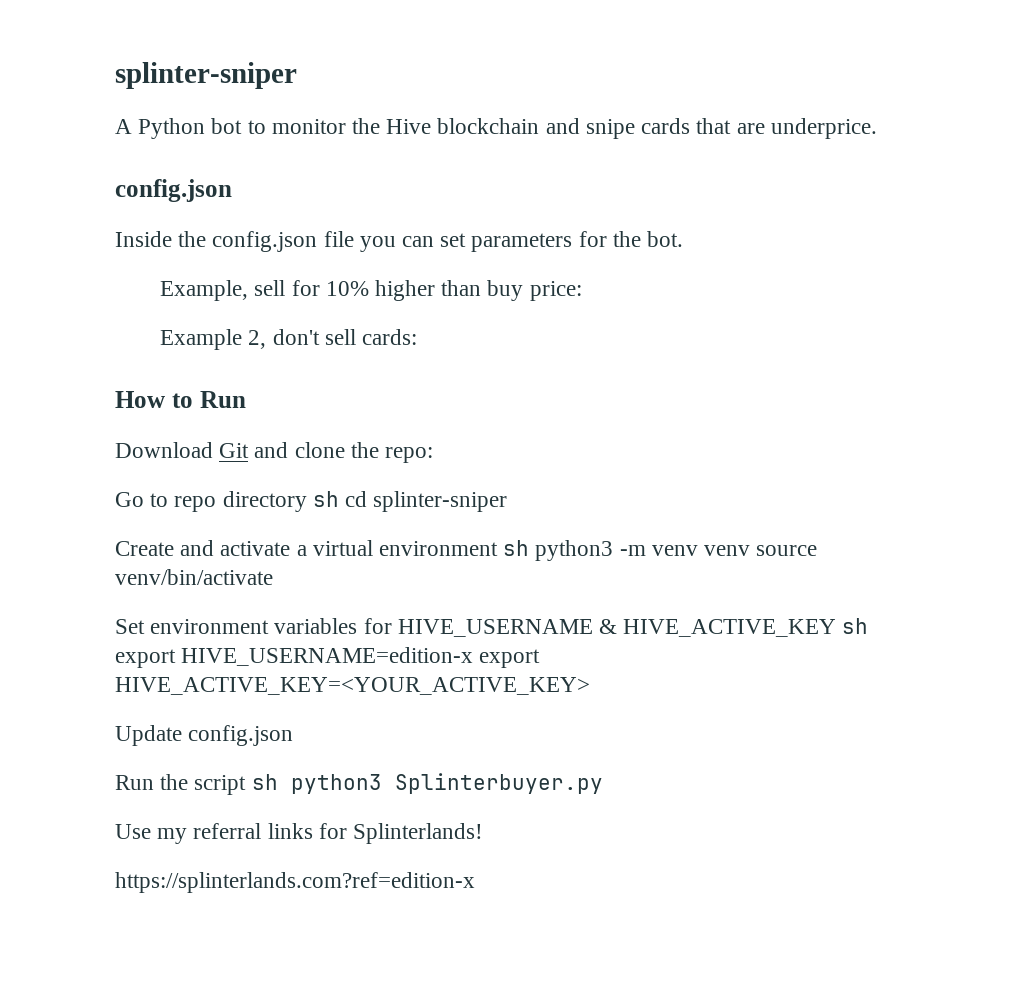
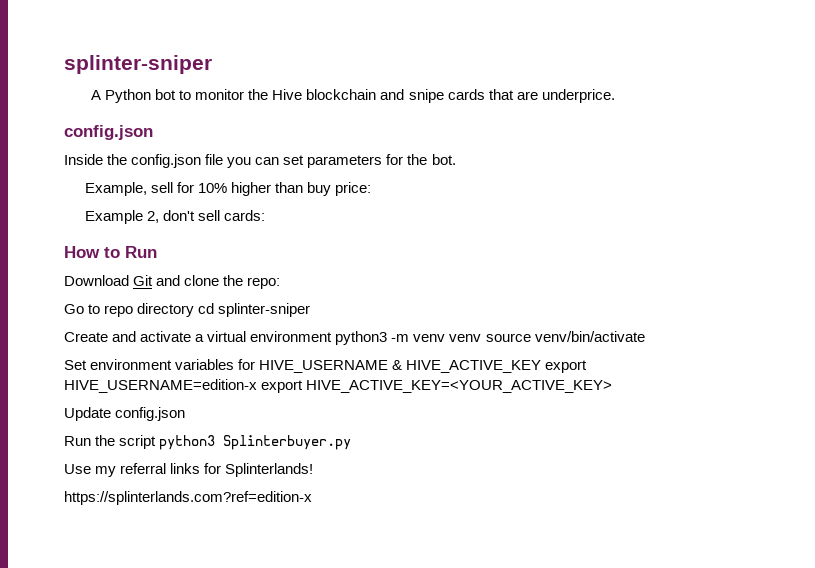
- Go to repo directory sh cd splinter-sniper
+ Go to repo directory cd splinter-sniper
- Create and activate a virtual environment sh python3 -m venv venv source venv/bin/activate
+ Create and activate a virtual environment python3 -m venv venv source venv/bin/activate
- Set environment variables for HIVE_USERNAME & HIVE_ACTIVE_KEY sh export HIVE_USERNAME=edition-x export HIVE_ACTIVE_KEY=<YOUR_ACTIVE_KEY>
+ Set environment variables for HIVE_USERNAME & HIVE_ACTIVE_KEY export HIVE_USERNAME=edition-x export HIVE_ACTIVE_KEY=<YOUR_ACTIVE_KEY>
- Run the script sh python3 Splinterbuyer.py
+ Run the script python3 Splinterbuyer.py

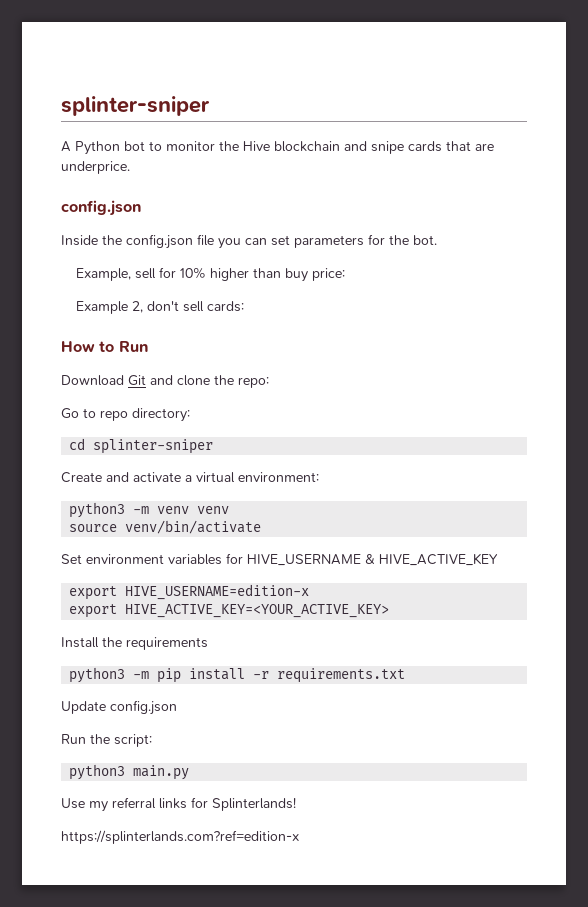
- Go to repo directory cd splinter-sniper
+ Go to repo directory:
+ cd splinter-sniper
- Create and activate a virtual environment python3 -m venv venv source venv/bin/activate
+ Create and activate a virtual environment:
+ python3 -m venv venv
+ source venv/bin/activate
- Set environment variables for HIVE_USERNAME & HIVE_ACTIVE_KEY export HIVE_USERNAME=edition-x export HIVE_ACTIVE_KEY=<YOUR_ACTIVE_KEY>
+ Set environment variables for HIVE_USERNAME & HIVE_ACTIVE_KEY
+ export HIVE_USERNAME=edition-x
+ export HIVE_ACTIVE_KEY=<YOUR_ACTIVE_KEY>
+ Install the requirements
+ python3 -m pip install -r requirements.txt
- Run the script python3 Splinterbuyer.py
+ Run the script:
+ python3 main.py

